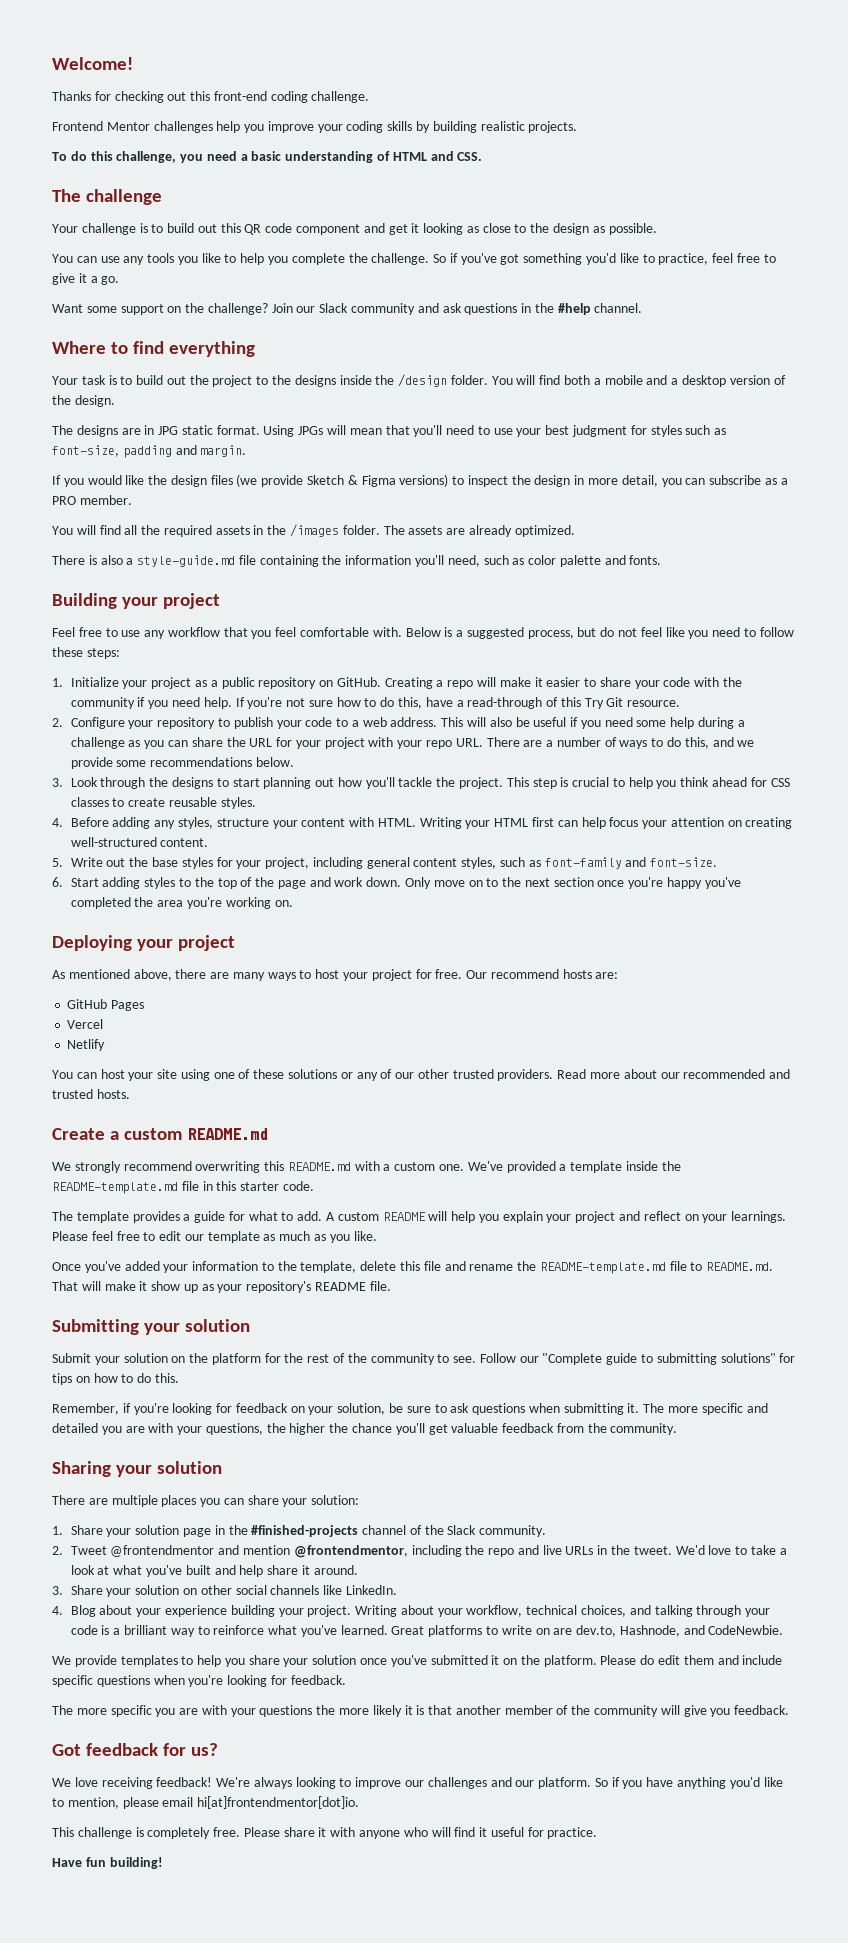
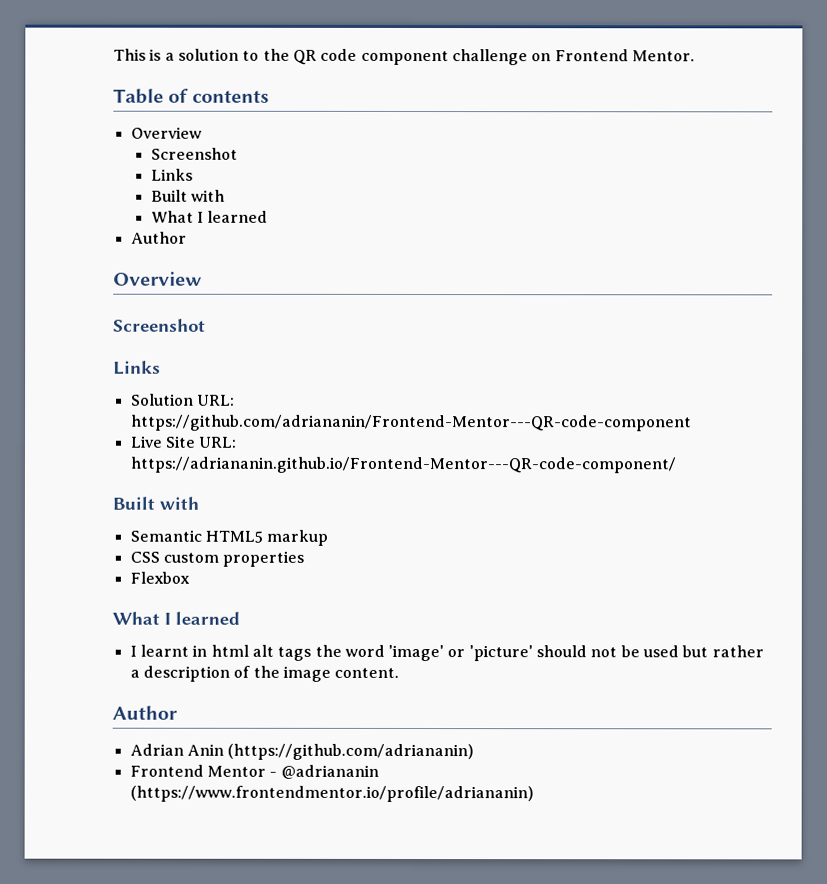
- Welcome!
- Thanks for checking out this front-end coding challenge.
- Frontend Mentor challenges help you improve your coding skills by building realistic projects.
- To do this challenge, you need a basic understanding of HTML and CSS.
- The challenge
- Your challenge is to build out this QR code component and get it looking as close to the design as possible.
- You can use any tools you like to help you complete the challenge. So if you've got something you'd like to practice, feel free to give it a go.
- Want some support on the challenge? Join our Slack community and ask questions in the #help channel.
- Where to find everything
- Your task is to build out the project to the designs inside the /design folder. You will find both a mobile and a desktop version of the design.
- The designs are in JPG static format. Using JPGs will mean that you'll need to use your best judgment for styles such as font-size, padding and margin.
- If you would like the design files (we provide Sketch & Figma versions) to inspect the design in more detail, you can subscribe as a PRO member.
- You will find all the required assets in the /images folder. The assets are already optimized.
- There is also a style-guide.md file containing the information you'll need, such as color palette and fonts.
- Building your project
- Feel free to use any workflow that you feel comfortable with. Below is a suggested process, but do not feel like you need to follow these steps:
- 1. Initialize your project as a public repository on GitHub. Creating a repo will make it easier to share your code with the community if you need help. If you're not sure how to do this, have a read-through of this Try Git resource.
- 2. Configure your repository to publish your code to a web address. This will also be useful if you need some help during a challenge as you can share the URL for your project with your repo URL. There are a number of ways to do this, and we provide some recommendations below.
- 3. Look through the designs to start planning out how you'll tackle the project. This step is crucial to help you think ahead for CSS classes to create reusable styles.
- 4. Before adding any styles, structure your content with HTML. Writing your HTML first can help focus your attention on creating well-structured content.
- 5. Write out the base styles for your project, including general content styles, such as font-family and font-size.
- 6. Start adding styles to the top of the page and work down. Only move on to the next section once you're happy you've completed the area you're working on.
- Deploying your project
- As mentioned above, there are many ways to host your project for free. Our recommend hosts are:
- GitHub Pages
- Vercel
- Netlify
- You can host your site using one of these solutions or any of our other trusted providers. Read more about our recommended and trusted hosts.
- Create a custom README.md
- We strongly recommend overwriting this README.md with a custom one. We've provided a template inside the README-template.md file in this starter code.
- The template provides a guide for what to add. A custom README will help you explain your project and reflect on your learnings. Please feel free to edit our template as much as you like.
- Once you've added your information to the template, delete this file and rename the README-template.md file to README.md. That will make it show up as your repository's README file.
- Submitting your solution
- Submit your solution on the platform for the rest of the community to see. Follow our "Complete guide to submitting solutions" for tips on how to do this.
- Remember, if you're looking for feedback on your solution, be sure to ask questions when submitting it. The more specific and detailed you are with your questions, the higher the chance you'll get valuable feedback from the community.
- Sharing your solution
- There are multiple places you can share your solution:
- 1. Share your solution page in the #finished-projects channel of the Slack community.
- 2. Tweet @frontendmentor and mention @frontendmentor, including the repo and live URLs in the tweet. We'd love to take a look at what you've built and help share it around.
- 3. Share your solution on other social channels like LinkedIn.
- 4. Blog about your experience building your project. Writing about your workflow, technical choices, and talking through your code is a brilliant way to reinforce what you've learned. Great platforms to write on are dev.to, Hashnode, and CodeNewbie.
- We provide templates to help you share your solution once you've submitted it on the platform. Please do edit them and include specific questions when you're looking for feedback.
- The more specific you are with your questions the more likely it is that another member of the community will give you feedback.
- Got feedback for us?
- We love receiving feedback! We're always looking to improve our challenges and our platform. So if you have anything you'd like to mention, please email hi[at]frontendmentor[dot]io.
- This challenge is completely free. Please share it with anyone who will find it useful for practice.
- Have fun building!
+ This is a solution to the QR code component challenge on Frontend Mentor.
+ Table of contents
+ Overview
+ Screenshot
+ Links
+ Built with
+ What I learned
+ Author
+ Overview
+ Screenshot
+ Links
+ Solution URL: https://github.com/adriananin/Frontend-Mentor---QR-code-component
+ Live Site URL: https://adriananin.github.io/Frontend-Mentor---QR-code-component/
+ Built with
+ Semantic HTML5 markup
+ CSS custom properties
+ Flexbox
+ What I learned
+ I learnt in html alt tags the word 'image' or 'picture' should not be used but rather a description of the image content.
+ Author
+ Adrian Anin (https://github.com/adriananin)
+ Frontend Mentor - @adriananin (https://www.frontendmentor.io/profile/adriananin)

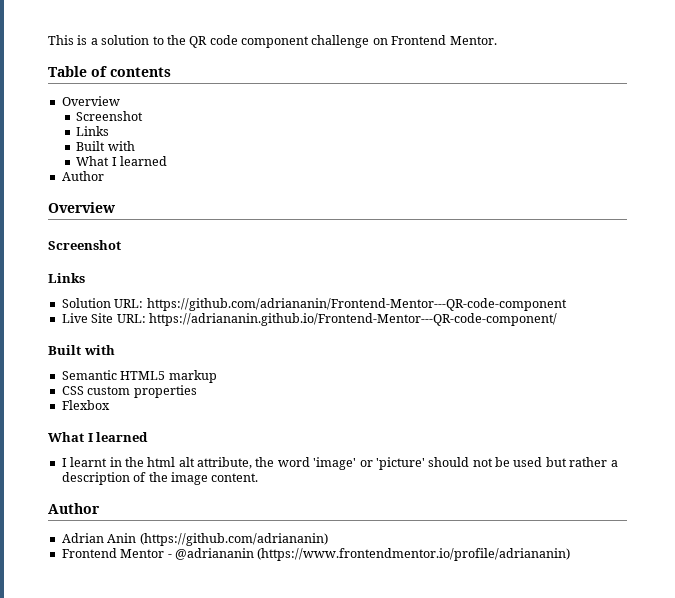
- I learnt in html alt tags the word 'image' or 'picture' should not be used but rather a description of the image content.
+ I learnt in the html alt attribute, the word 'image' or 'picture' should not be used but rather a description of the image content.

